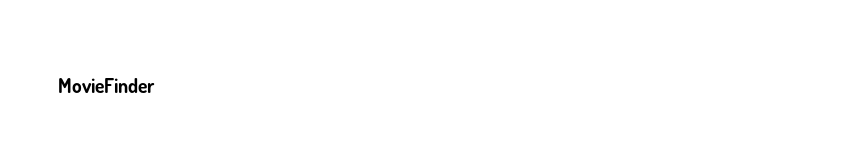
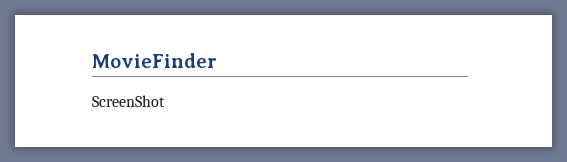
+ ScreenShot

